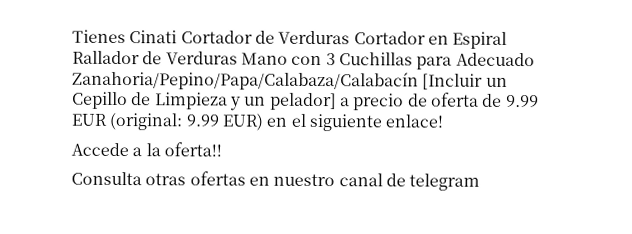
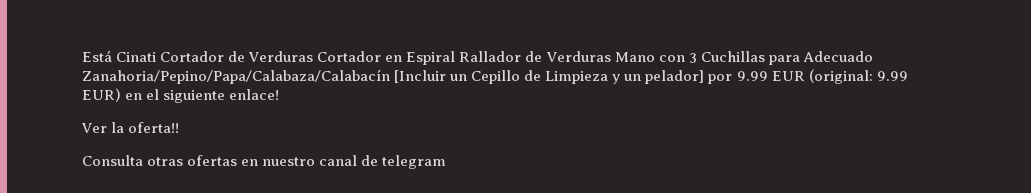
- Tienes Cinati Cortador de Verduras Cortador en Espiral Rallador de Verduras Mano con 3 Cuchillas para Adecuado Zanahoria/Pepino/Papa/Calabaza/Calabacín [Incluir un Cepillo de Limpieza y un pelador] a precio de oferta de 9.99 EUR (original: 9.99 EUR) en el siguiente enlace!
+ Está Cinati Cortador de Verduras Cortador en Espiral Rallador de Verduras Mano con 3 Cuchillas para Adecuado Zanahoria/Pepino/Papa/Calabaza/Calabacín [Incluir un Cepillo de Limpieza y un pelador] por 9.99 EUR (original: 9.99 EUR) en el siguiente enlace!
- Accede a la oferta!!
+ Ver la oferta!!

